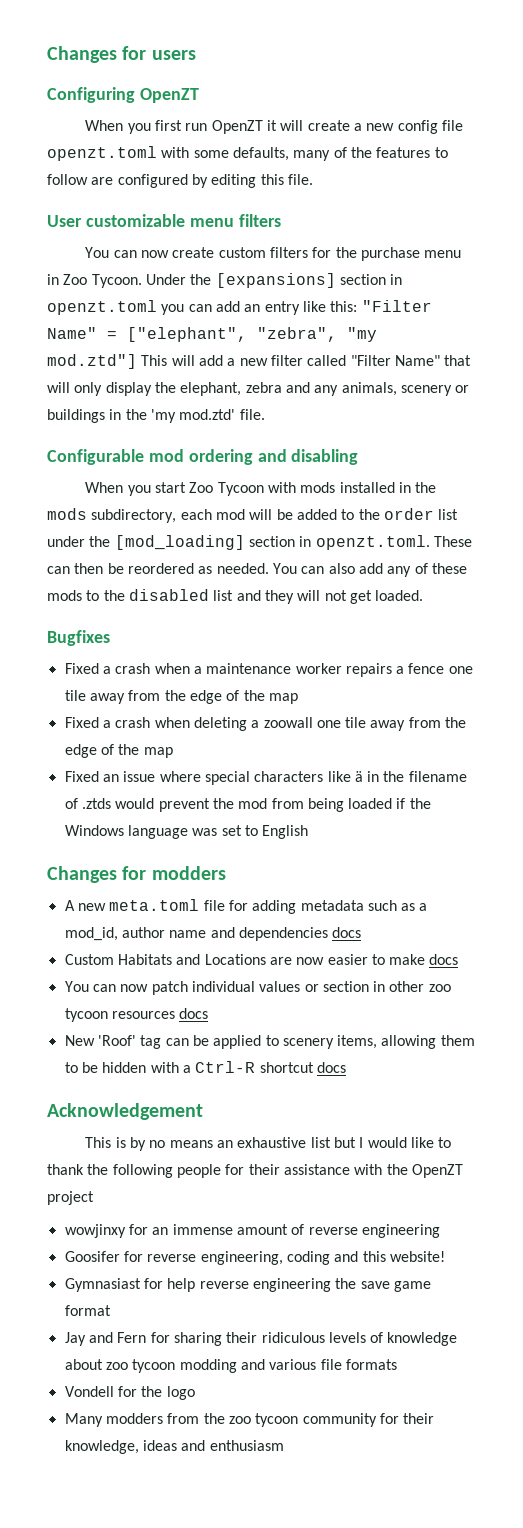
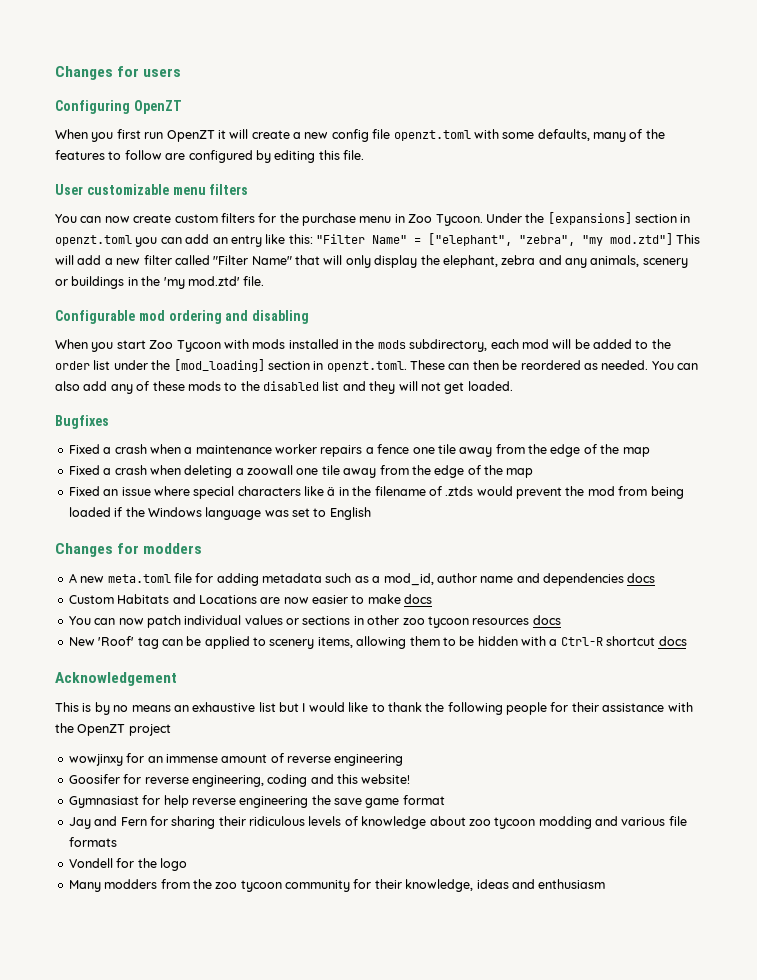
- You can now patch individual values or section in other zoo tycoon resources docs
+ You can now patch individual values or sections in other zoo tycoon resources docs

